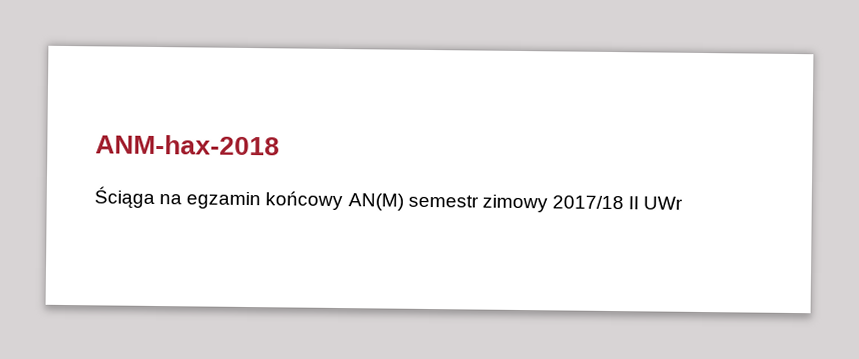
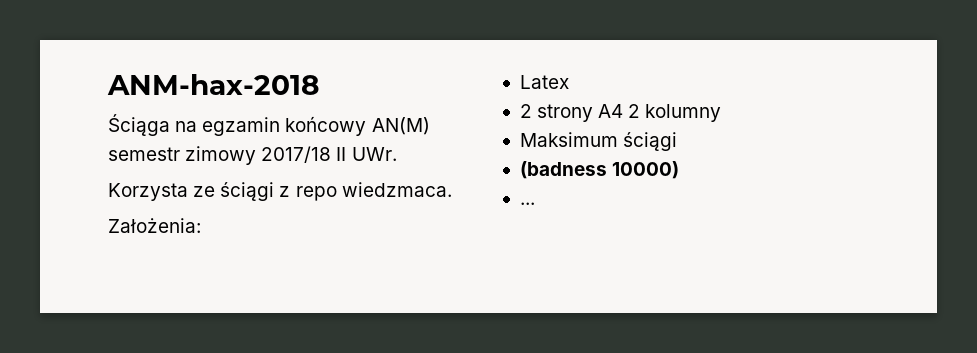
- Ściąga na egzamin końcowy AN(M) semestr zimowy 2017/18 II UWr
+ Ściąga na egzamin końcowy AN(M) semestr zimowy 2017/18 II UWr.
+ Korzysta ze ściągi z repo wiedzmaca.
+ Założenia:
+ Latex
+ 2 strony A4 2 kolumny
+ Maksimum ściągi
+ (badness 10000)
+ ...

